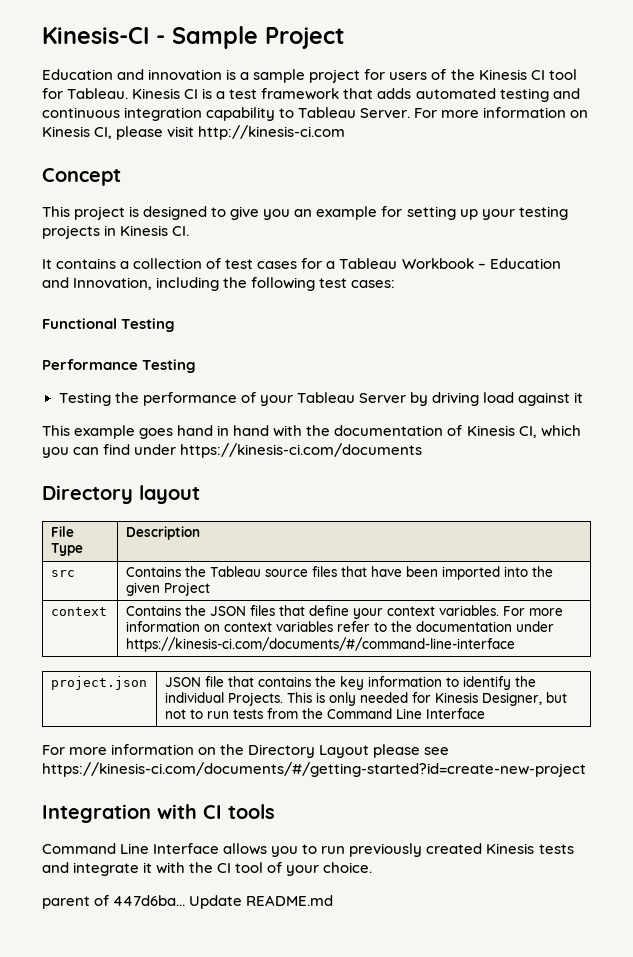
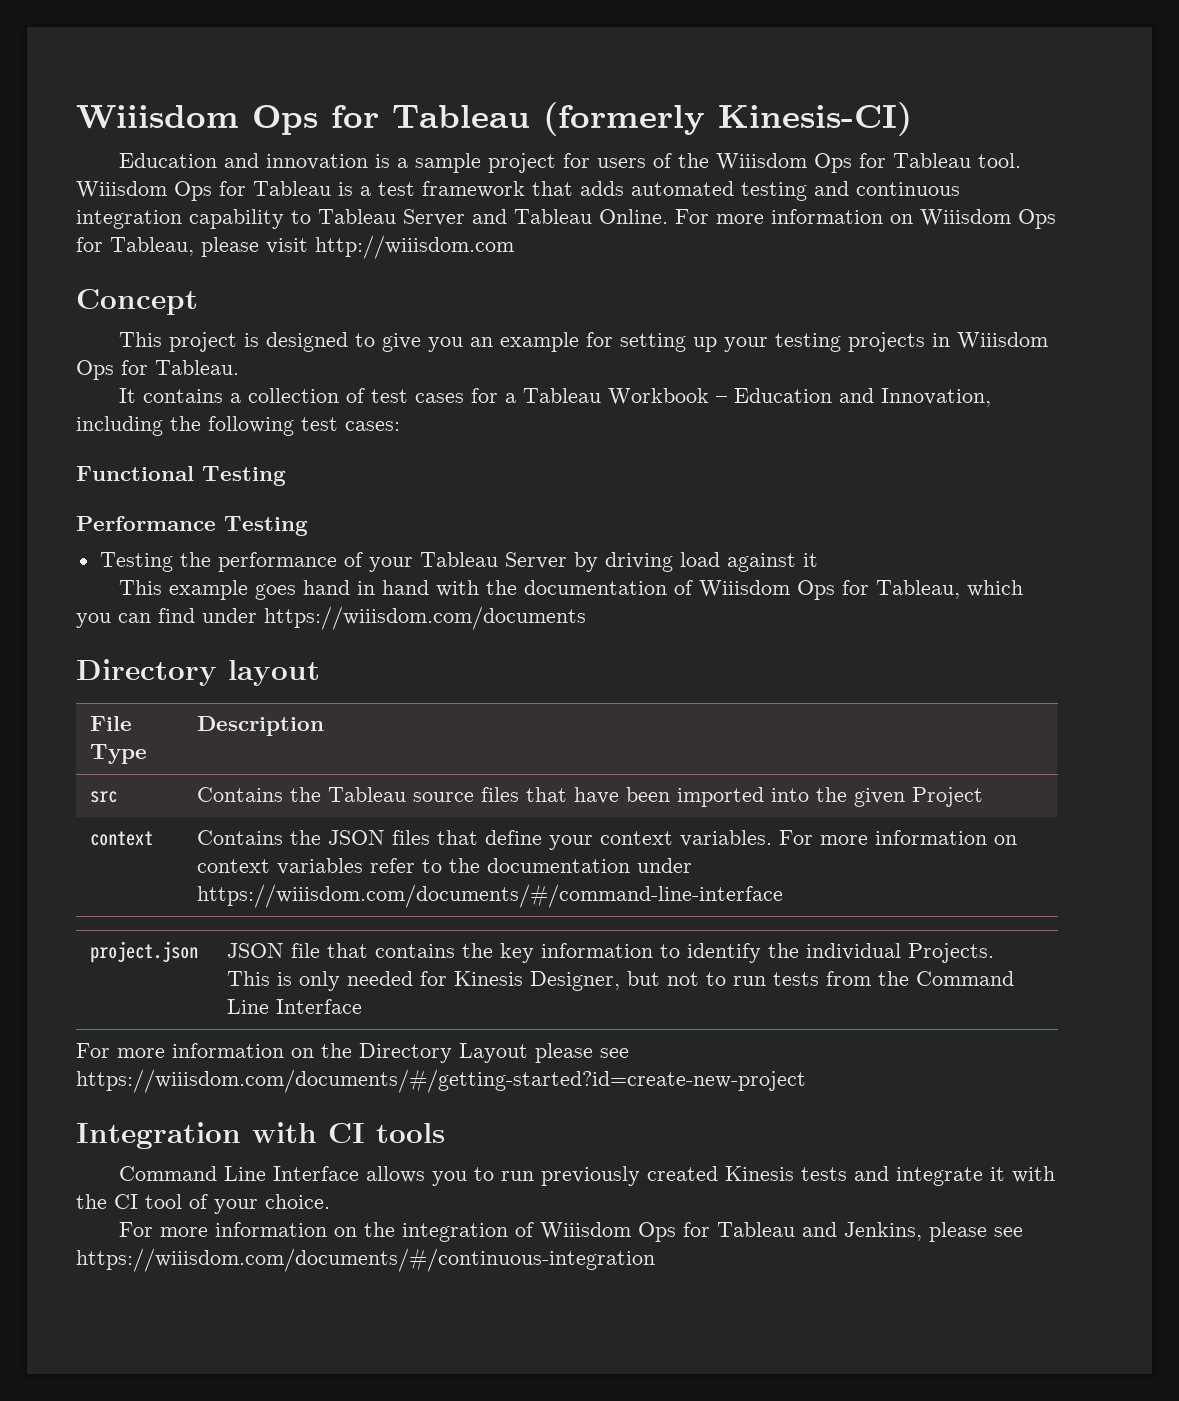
- Kinesis-CI - Sample Project
+ Wiiisdom Ops for Tableau (formerly Kinesis-CI)
- Education and innovation is a sample project for users of the Kinesis CI tool for Tableau. Kinesis CI is a test framework that adds automated testing and continuous integration capability to Tableau Server. For more information on Kinesis CI, please visit http://kinesis-ci.com
+ Education and innovation is a sample project for users of the Wiiisdom Ops for Tableau tool. Wiiisdom Ops for Tableau is a test framework that adds automated testing and continuous integration capability to Tableau Server and Tableau Online. For more information on Wiiisdom Ops for Tableau, please visit http://wiiisdom.com
- This project is designed to give you an example for setting up your testing projects in Kinesis CI.
+ This project is designed to give you an example for setting up your testing projects in Wiiisdom Ops for Tableau.
- This example goes hand in hand with the documentation of Kinesis CI, which you can find under https://kinesis-ci.com/documents
+ This example goes hand in hand with the documentation of Wiiisdom Ops for Tableau, which you can find under https://wiiisdom.com/documents
- context | Contains the JSON files that define your context variables. For more information on context variables refer to the documentation under https://kinesis-ci.com/documents/#/command-line-interface
+ context | Contains the JSON files that define your context variables. For more information on context variables refer to the documentation under https://wiiisdom.com/documents/#/command-line-interface
- For more information on the Directory Layout please see https://kinesis-ci.com/documents/#/getting-started?id=create-new-project
+ For more information on the Directory Layout please see https://wiiisdom.com/documents/#/getting-started?id=create-new-project
- parent of 447d6ba... Update README.md
+ For more information on the integration of Wiiisdom Ops for Tableau and Jenkins, please see https://wiiisdom.com/documents/#/continuous-integration

